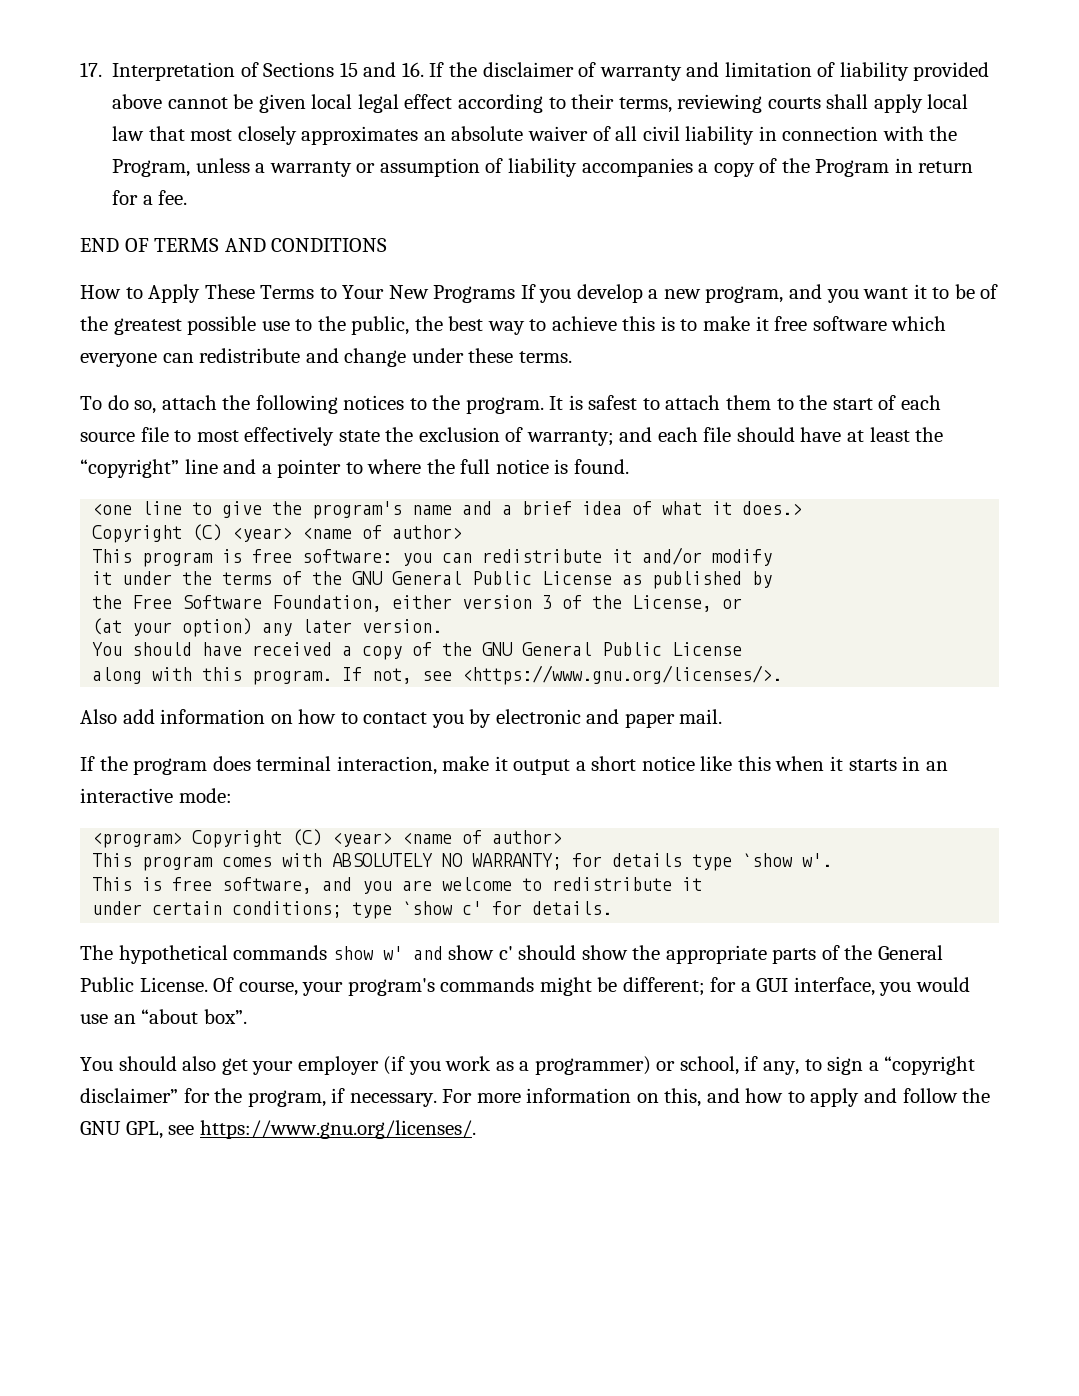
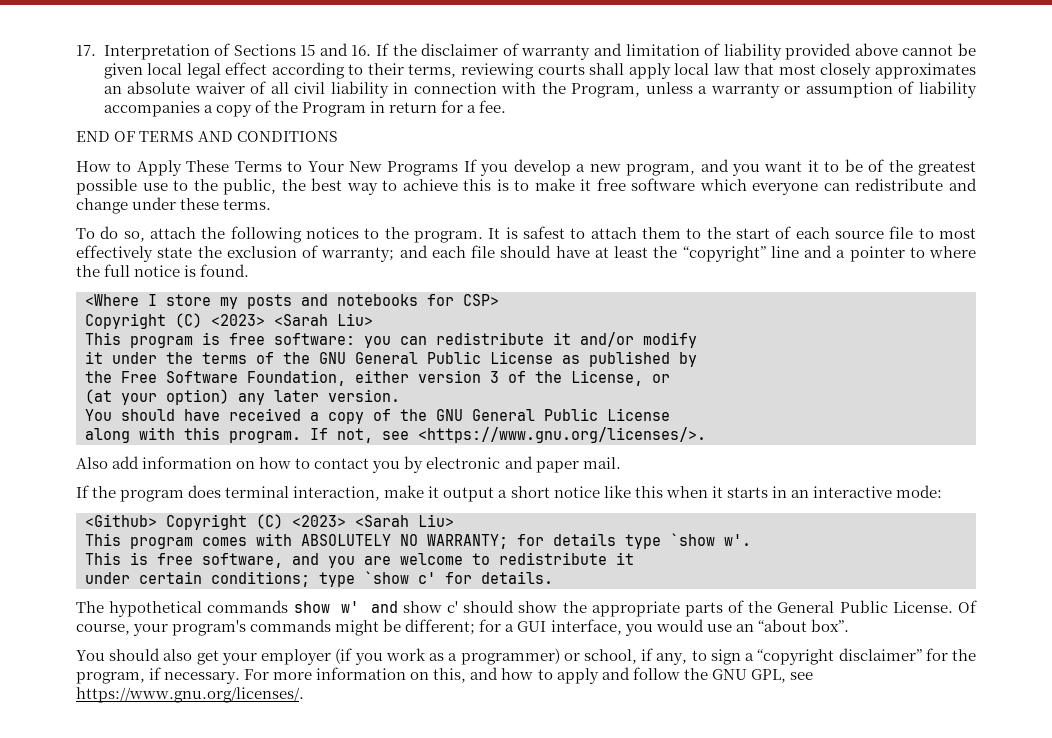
- <one line to give the program's name and a brief idea of what it does.>
- Copyright (C) <year> <name of author>
+ <Where I store my posts and notebooks for CSP>
+ Copyright (C) <2023> <Sarah Liu>
- <program> Copyright (C) <year> <name of author>
+ <Github> Copyright (C) <2023> <Sarah Liu>

